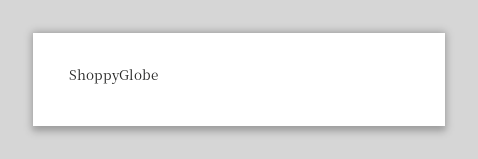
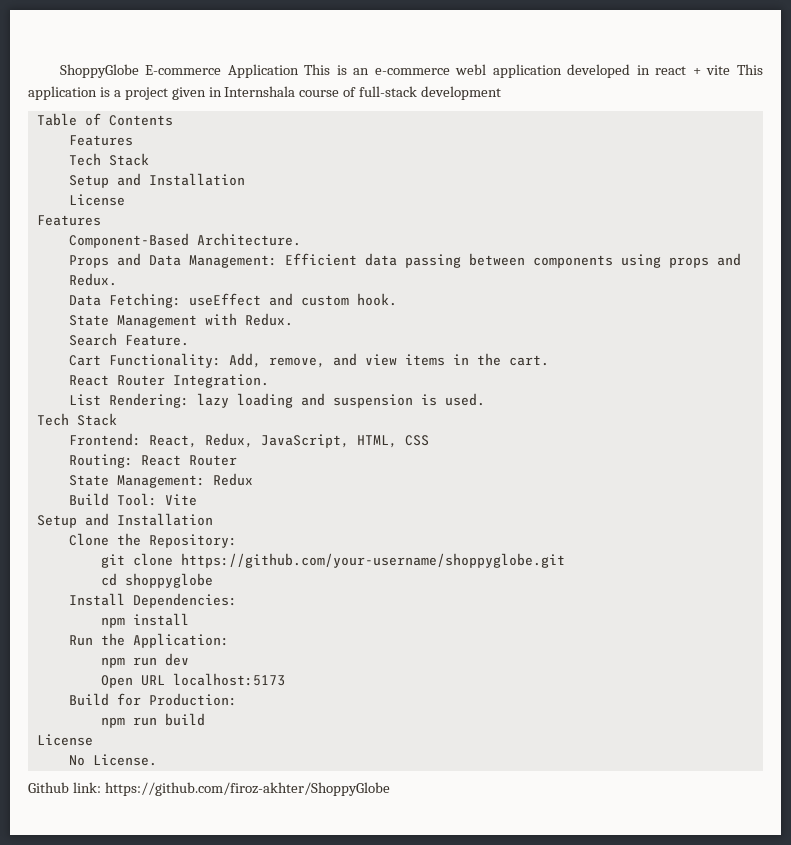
- ShoppyGlobe
+ ShoppyGlobe E-commerce Application This is an e-commerce webl application developed in react + vite This application is a project given in Internshala course of full-stack development
+ Table of Contents
+ Features
+ Tech Stack
+ Setup and Installation
+ License
+ Features
+ Component-Based Architecture.
+ Props and Data Management: Efficient data passing between components using props and Redux.
+ Data Fetching: useEffect and custom hook.
+ State Management with Redux.
+ Search Feature.
+ Cart Functionality: Add, remove, and view items in the cart.
+ React Router Integration.
+ List Rendering: lazy loading and suspension is used.
+ Tech Stack
+ Frontend: React, Redux, JavaScript, HTML, CSS
+ Routing: React Router
+ State Management: Redux
+ Build Tool: Vite
+ Setup and Installation
+ Clone the Repository:
+ git clone https://github.com/your-username/shoppyglobe.git
+ cd shoppyglobe
+ Install Dependencies:
+ npm install
+ Run the Application:
+ npm run dev
+ Open URL localhost:5173
+ Build for Production:
+ npm run build
+ License
+ No License.
+ Github link: https://github.com/firoz-akhter/ShoppyGlobe

